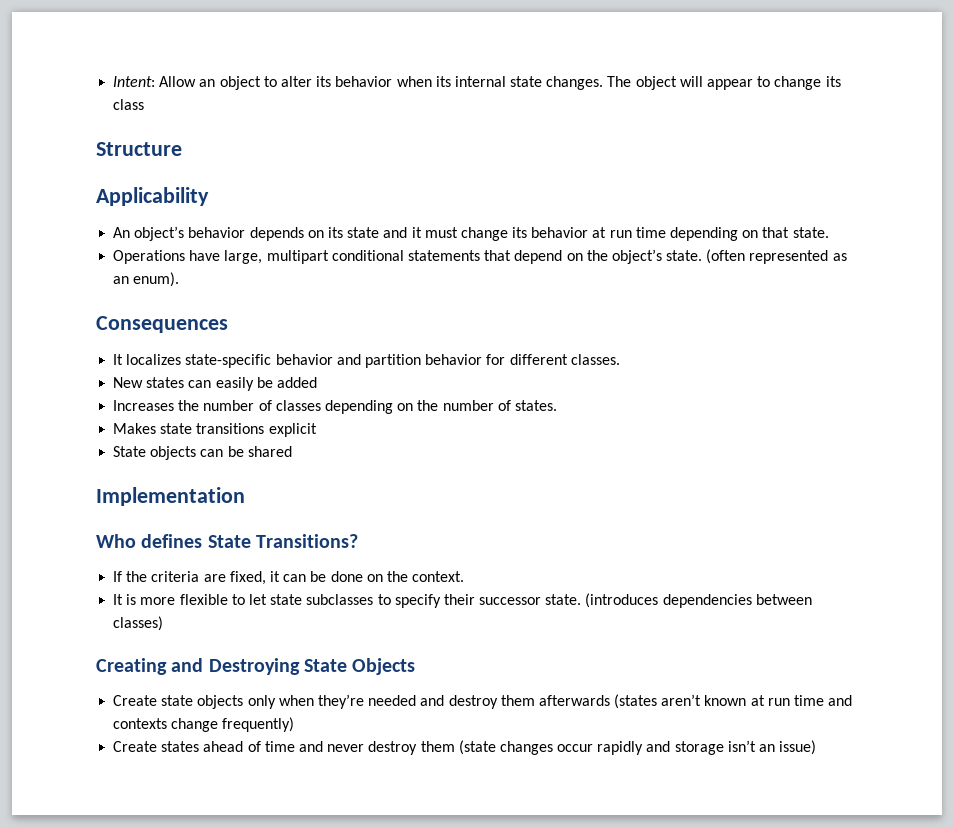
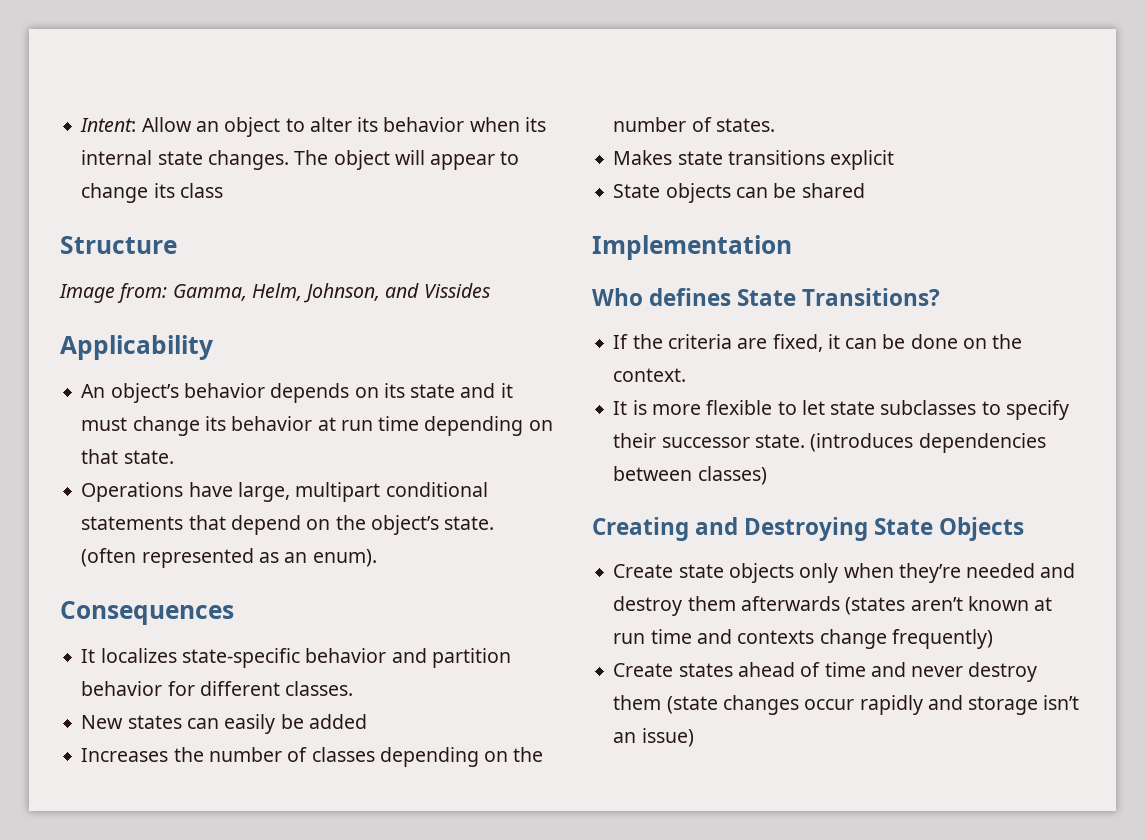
+ Image from: Gamma, Helm, Johnson, and Vissides

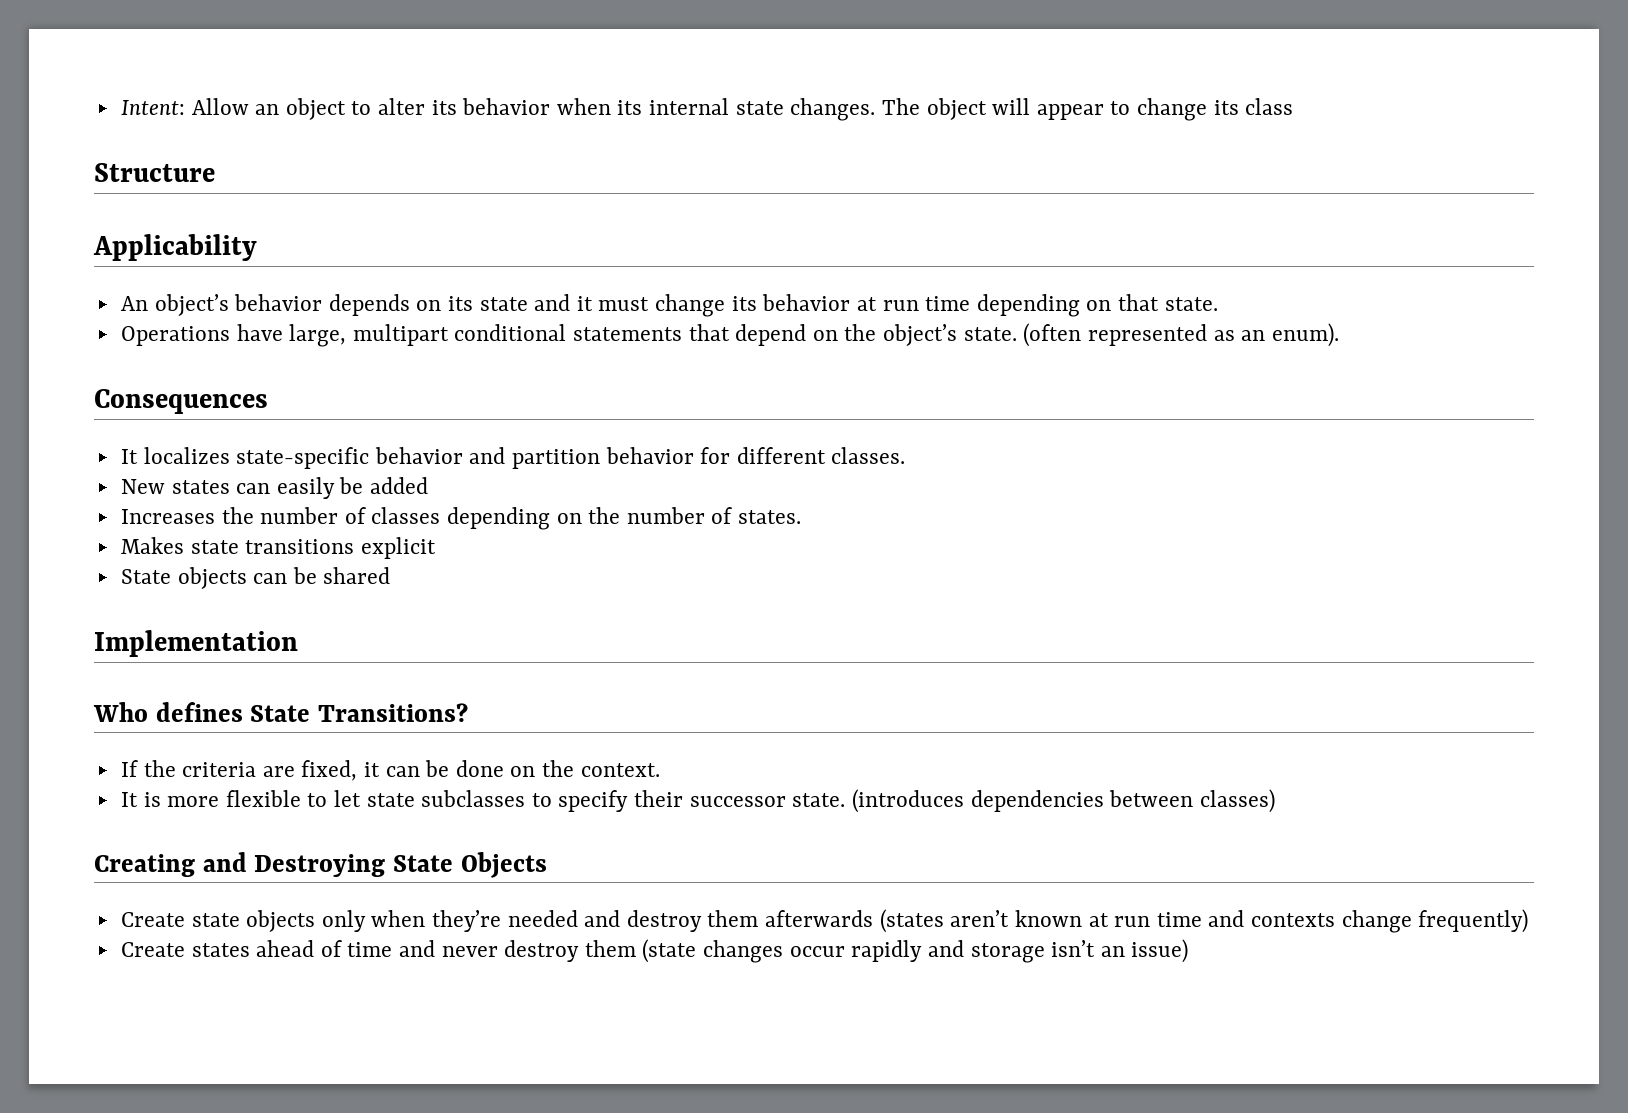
- Image from: Gamma, Helm, Johnson, and Vissides

